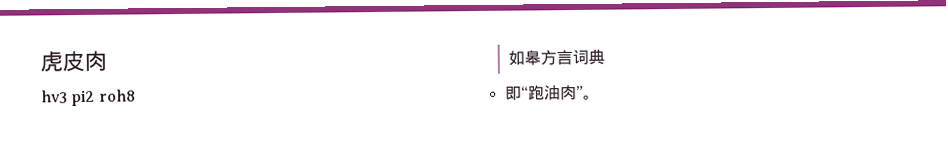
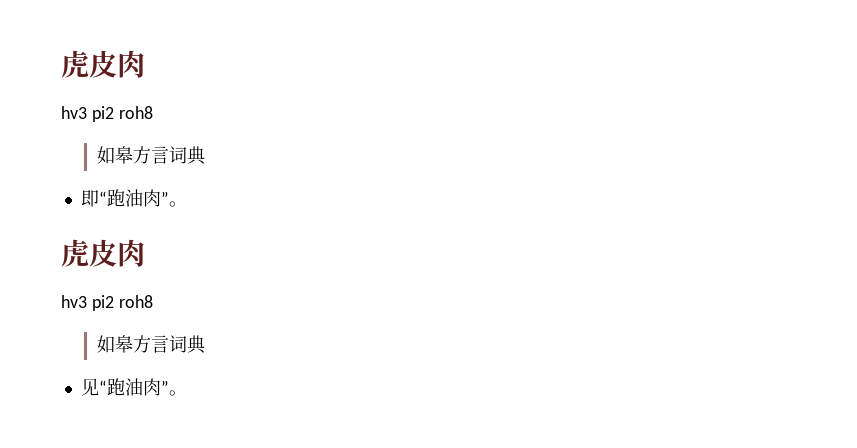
  即“跑油肉”。
+ 虎皮肉
+ hv3 pi2 roh8
+ 如皋方言词典
+ 见“跑油肉”。

